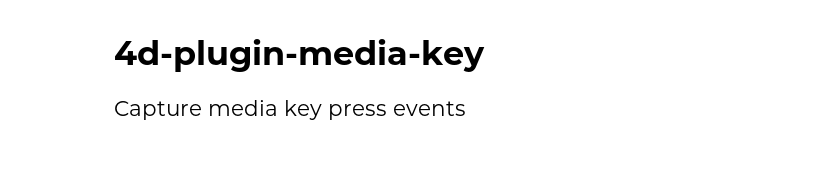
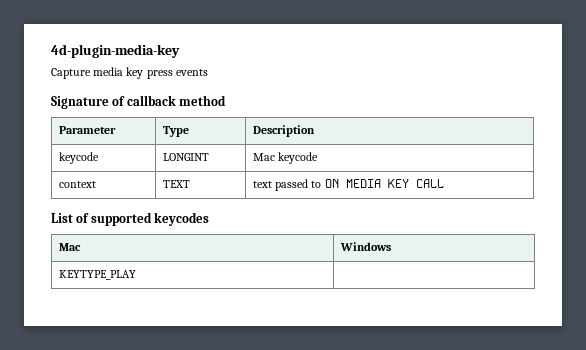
+ Signature of callback method
+ Parameter | Type | Description
+ keycode | LONGINT | Mac keycode
+ context | TEXT | text passed to ON MEDIA KEY CALL
+ List of supported keycodes
+ Mac | Windows
+ KEYTYPE_PLAY |

